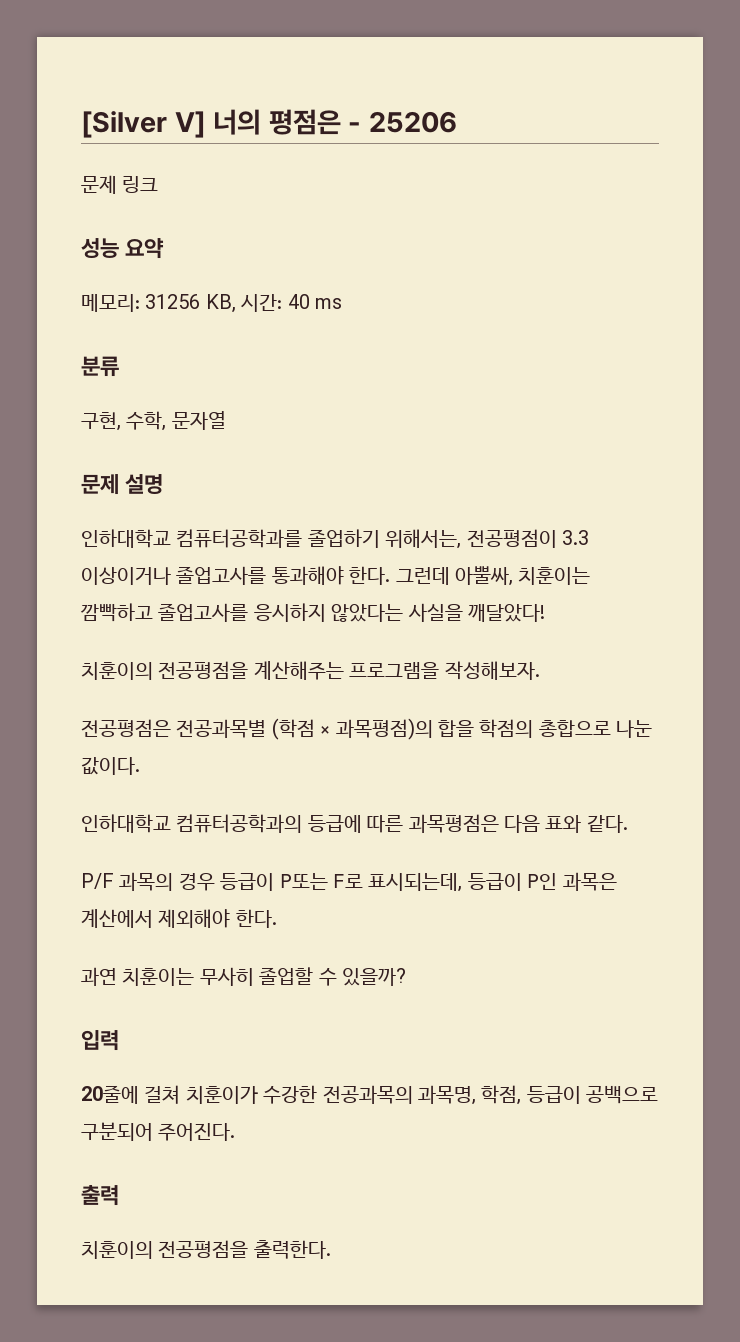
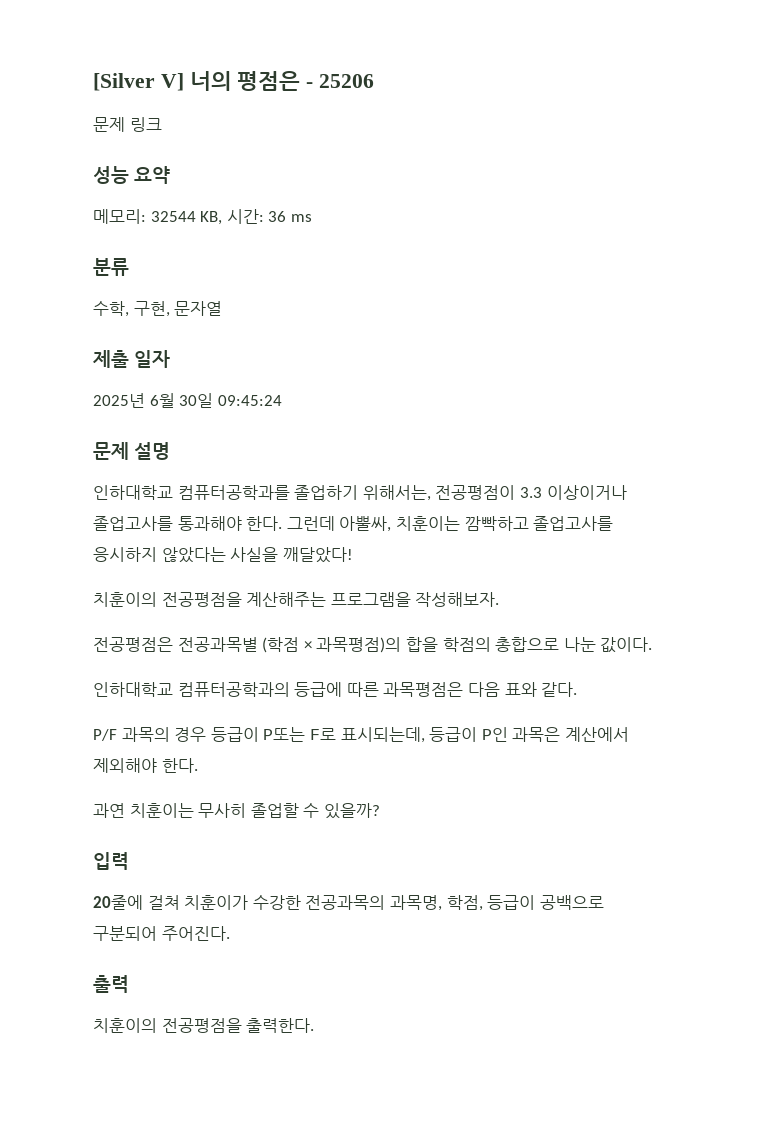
- 메모리: 31256 KB, 시간: 40 ms
+ 메모리: 32544 KB, 시간: 36 ms
- 구현, 수학, 문자열
+ 수학, 구현, 문자열
+ 제출 일자
+ 2025년 6월 30일 09:45:24

